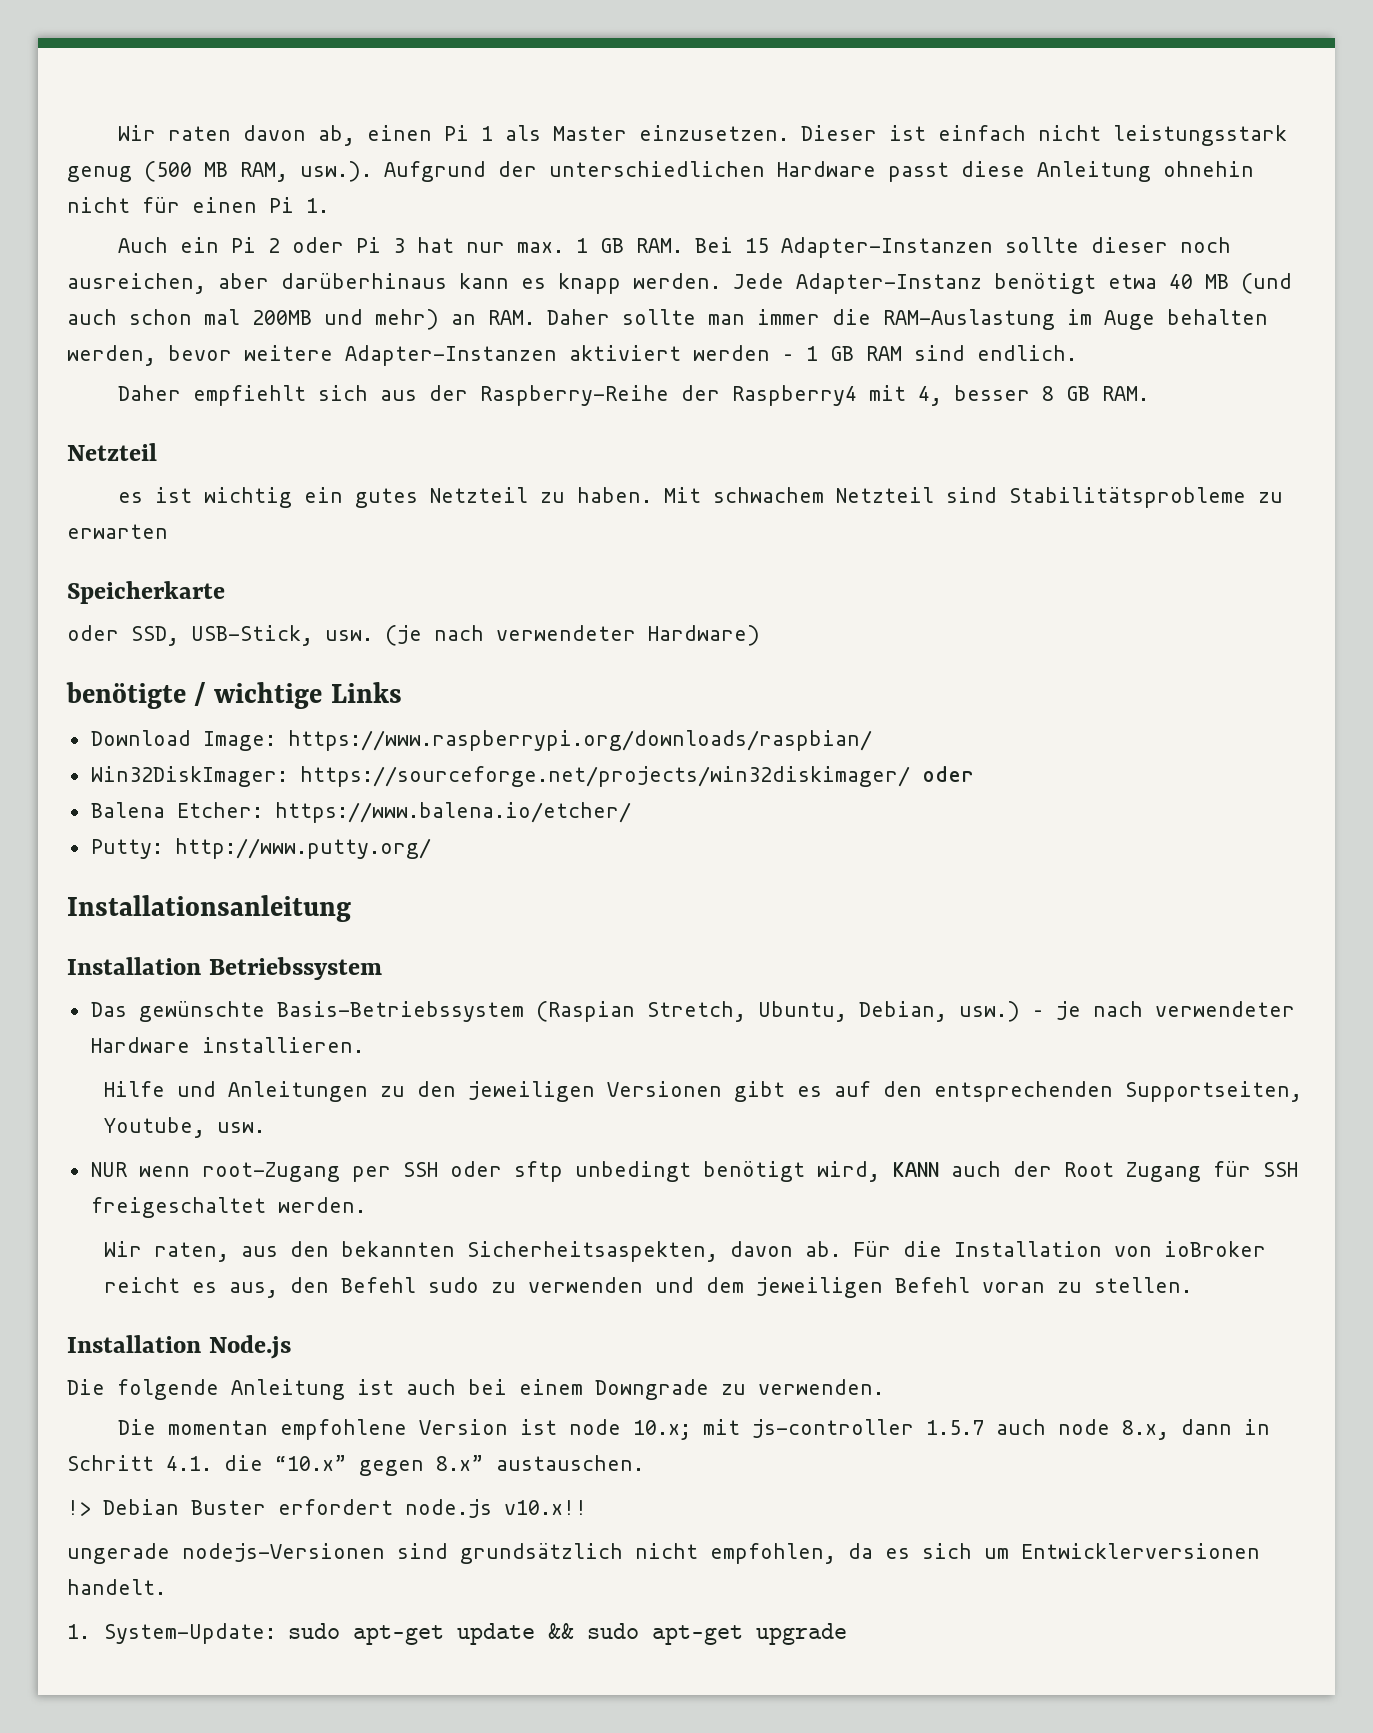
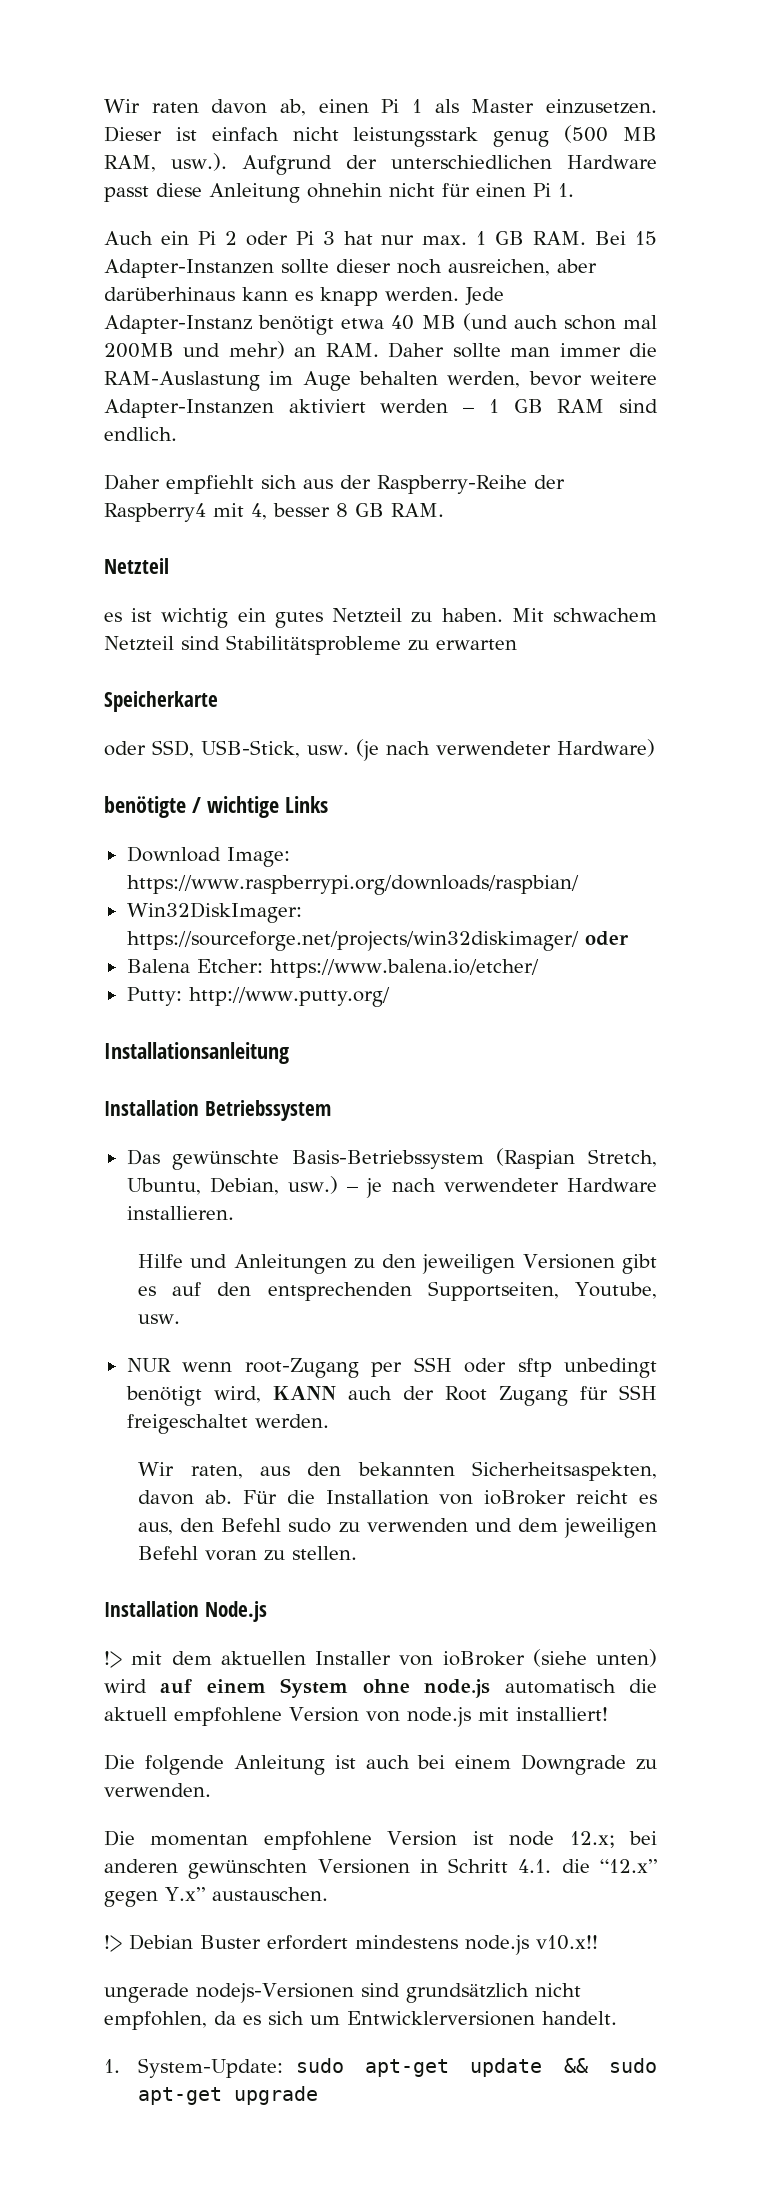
+ !> mit dem aktuellen Installer von ioBroker (siehe unten) wird auf einem System ohne node.js automatisch die aktuell empfohlene Version von node.js mit installiert!
- Die momentan empfohlene Version ist node 10.x; mit js-controller 1.5.7 auch node 8.x, dann in Schritt 4.1. die “10.x” gegen 8.x” austauschen.
+ Die momentan empfohlene Version ist node 12.x; bei anderen gewünschten Versionen in Schritt 4.1. die “12.x” gegen Y.x” austauschen.
- !> Debian Buster erfordert node.js v10.x!!
+ !> Debian Buster erfordert mindestens node.js v10.x!!

